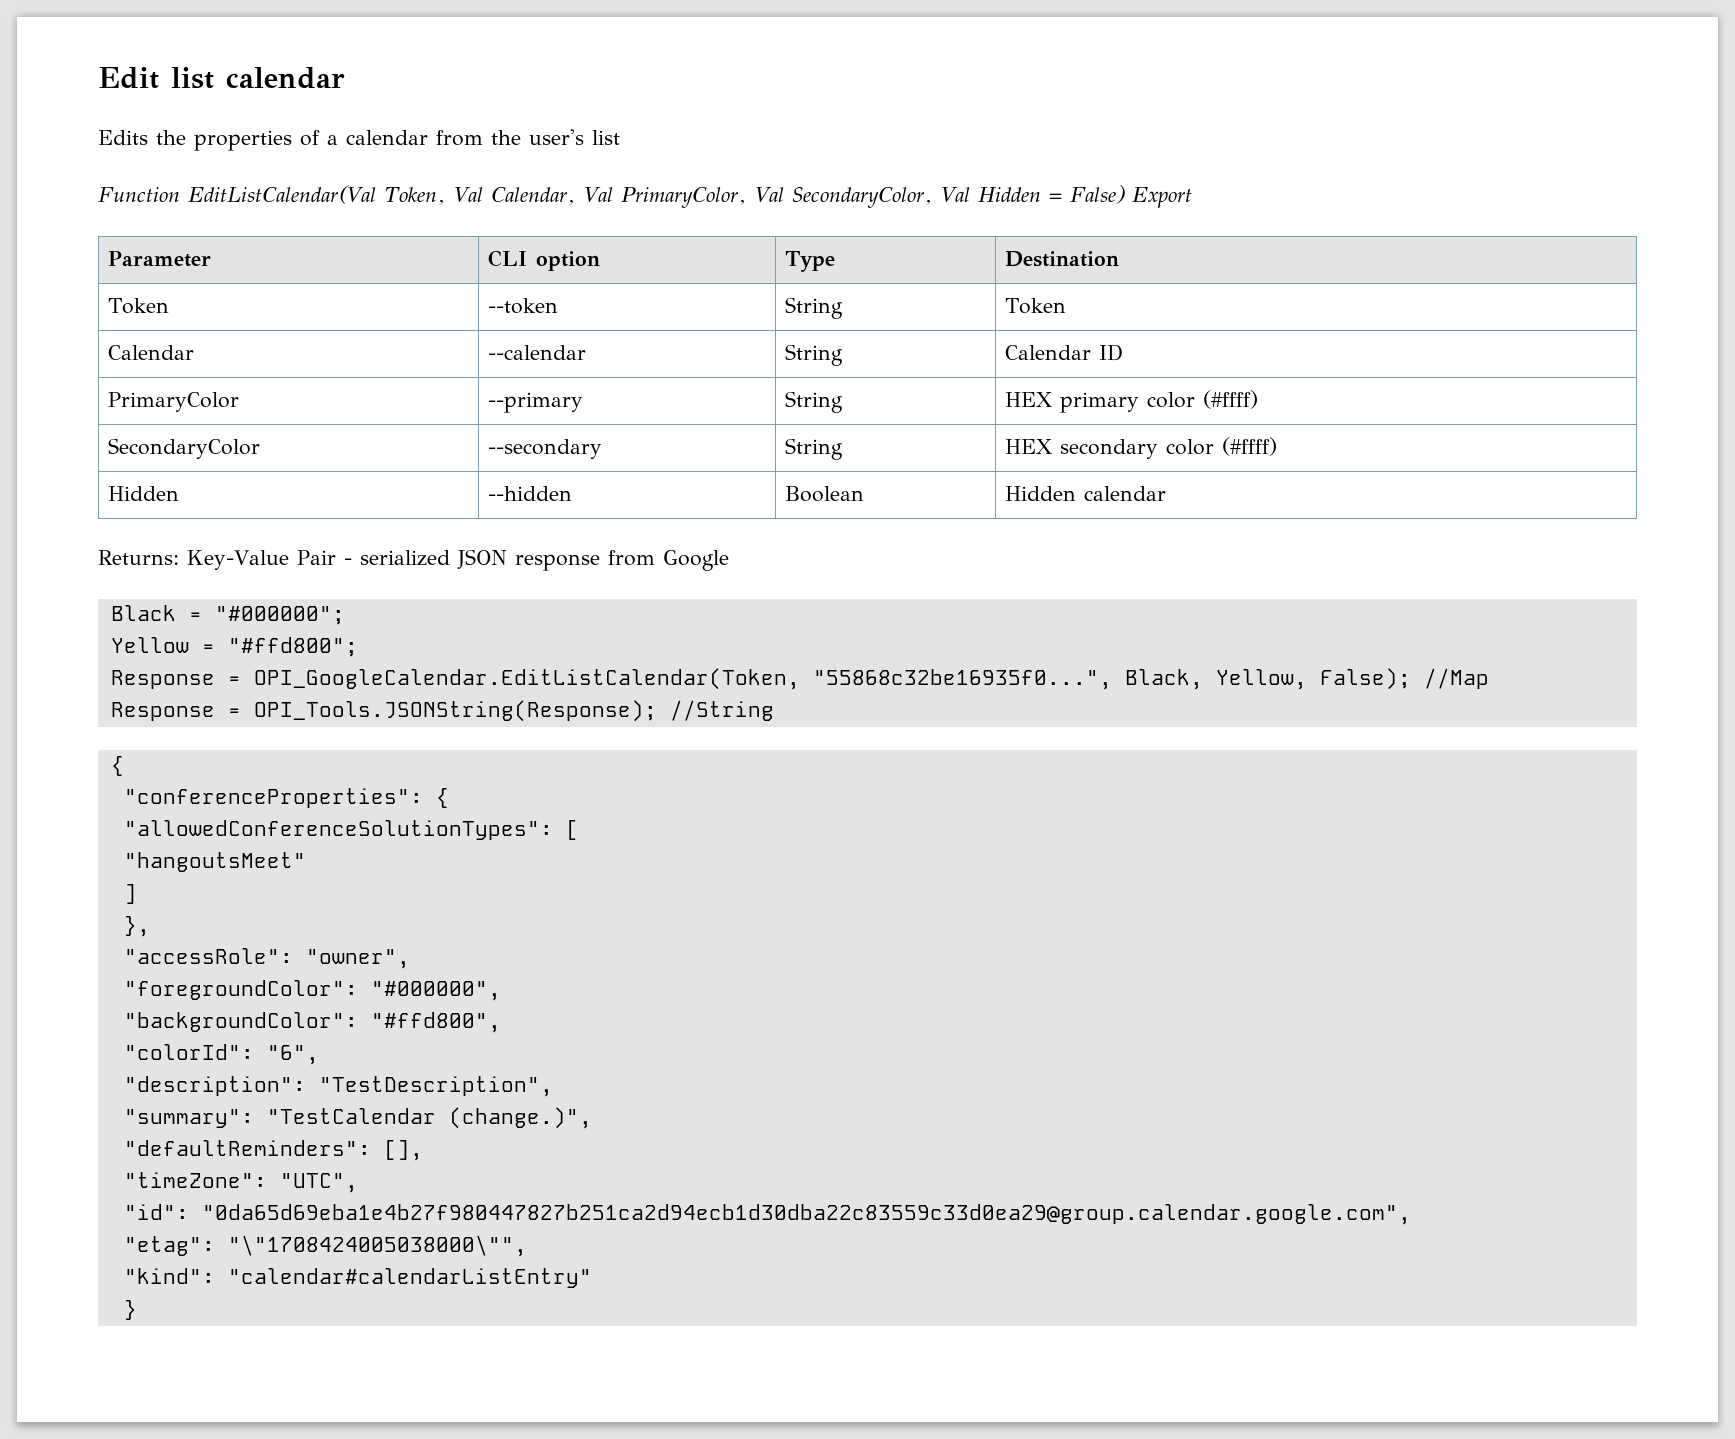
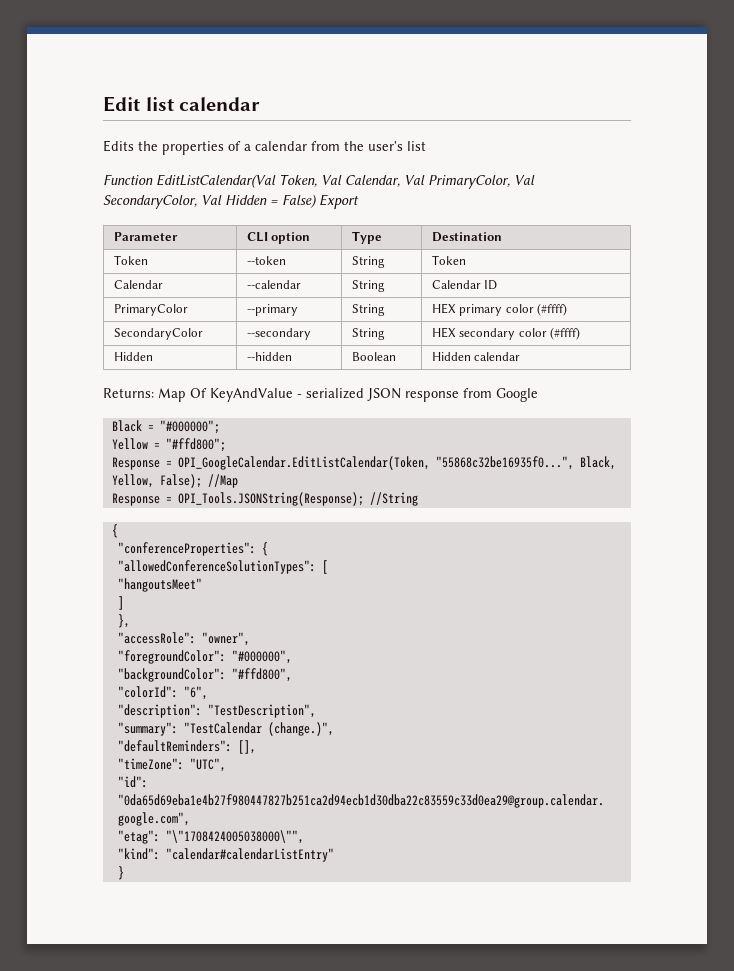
- Returns: Key-Value Pair - serialized JSON response from Google
+ Returns: Map Of KeyAndValue - serialized JSON response from Google

